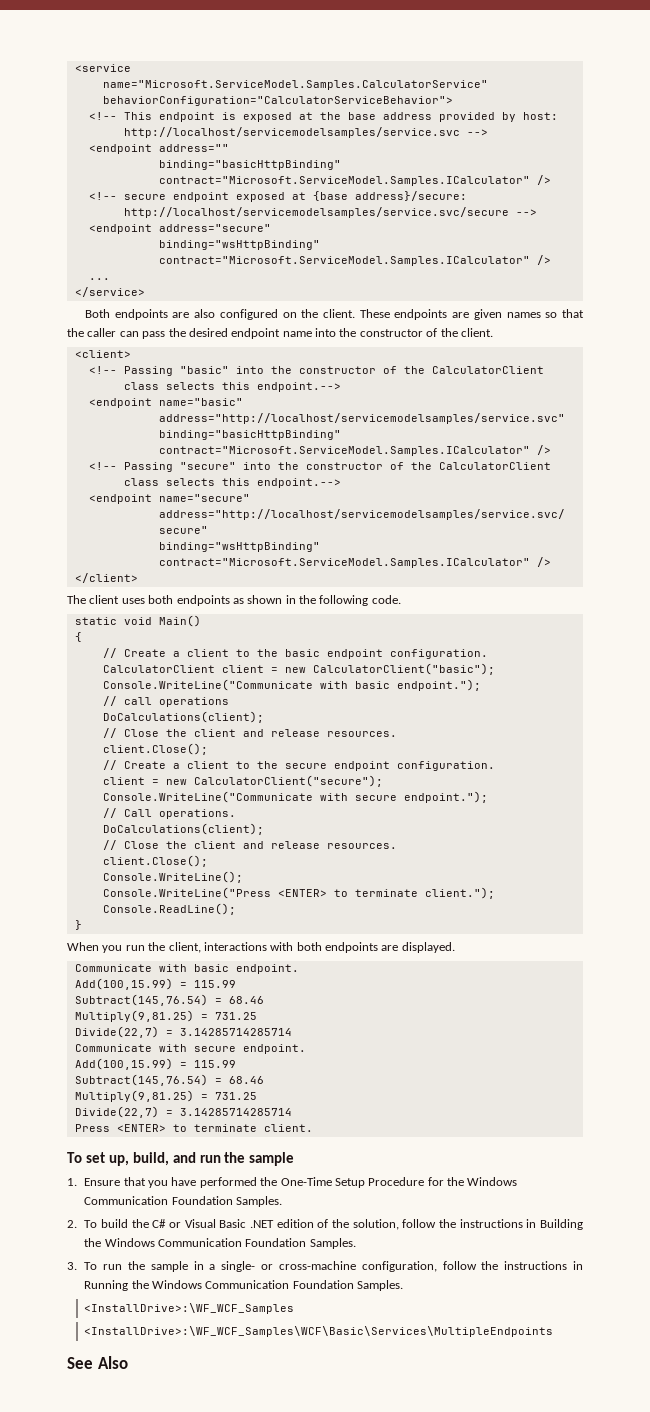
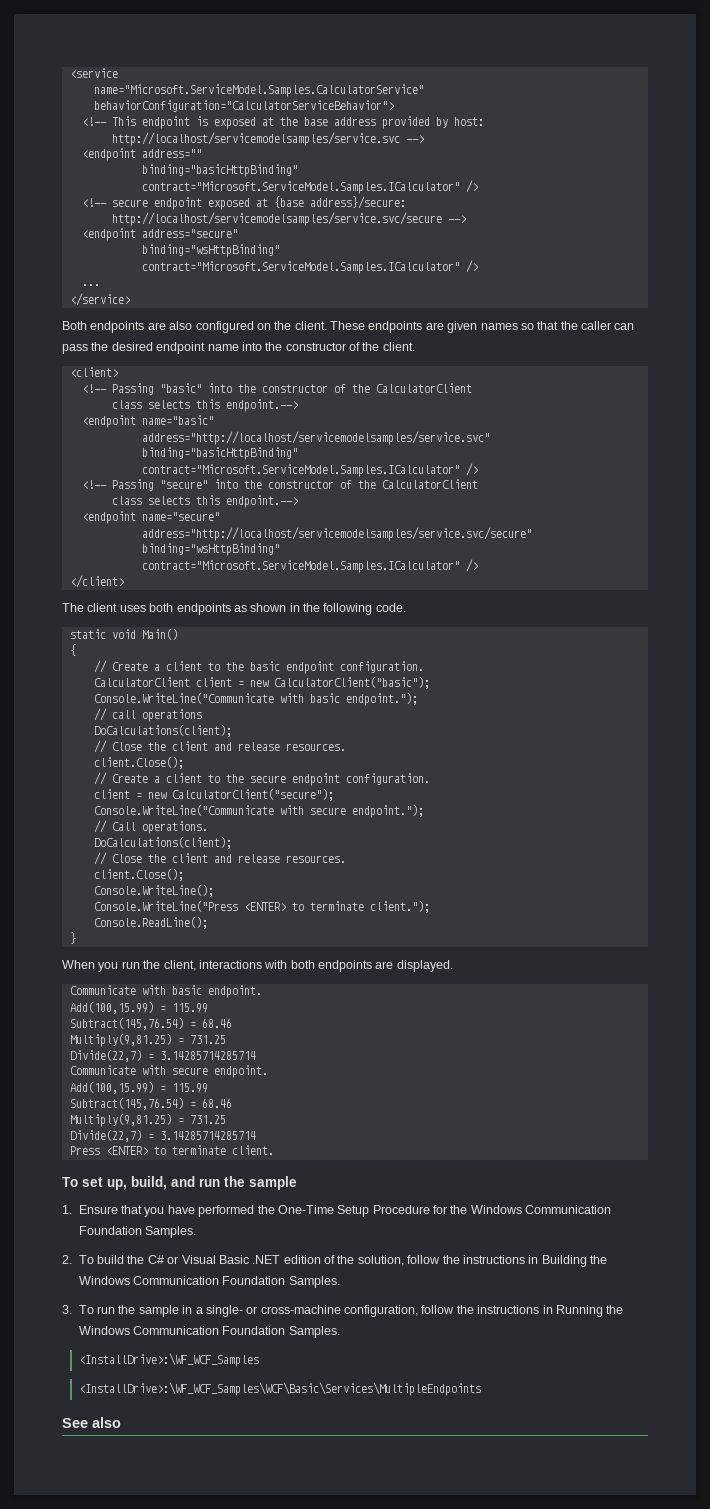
- See Also
+ See also

